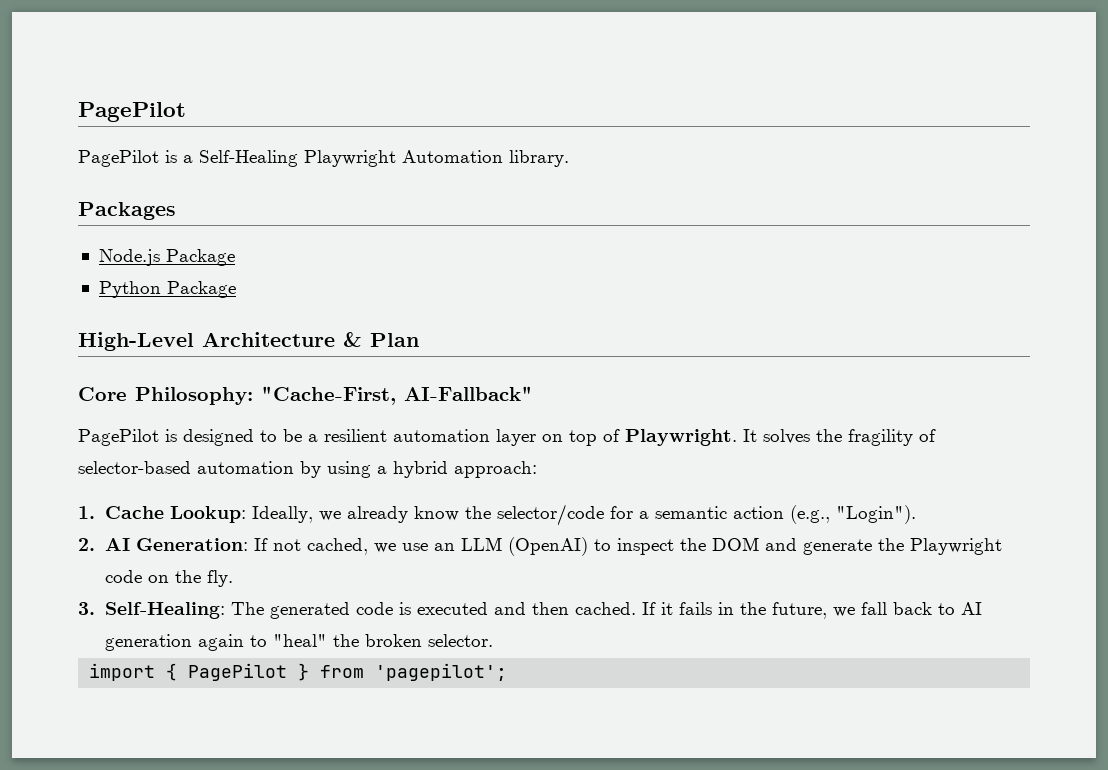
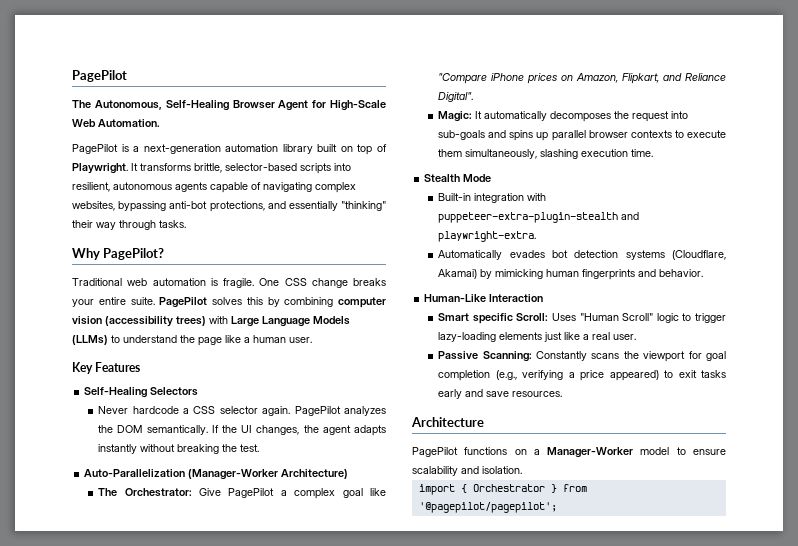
- PagePilot is a Self-Healing Playwright Automation library.
- Packages
- Node.js Package
- Python Package
- High-Level Architecture & Plan
- Core Philosophy: "Cache-First, AI-Fallback"
- PagePilot is designed to be a resilient automation layer on top of Playwright.
+ The Autonomous, Self-Healing Browser Agent for High-Scale Web Automation.
+ PagePilot is a next-generation automation library built on top of Playwright.
- It solves the fragility of selector-based automation by using a hybrid approach:
- 1. Cache Lookup: Ideally, we already know the selector/code for a semantic action (e.g., "Login").
- 2. AI Generation: If not cached, we use an LLM (OpenAI) to inspect the DOM and generate the Playwright code on the fly.
- 3. Self-Healing: The generated code is executed and then cached. If it fails in the future, we fall back to AI generation again to "heal" the broken selector.
+ It transforms brittle, selector-based scripts into resilient, autonomous agents capable of navigating complex websites, bypassing anti-bot protections, and essentially "thinking" their way through tasks.
+ Why PagePilot?
+ Traditional web automation is fragile. One CSS change breaks your entire suite. PagePilot solves this by combining computer vision (accessibility trees) with Large Language Models (LLMs) to understand the page like a human user.
+ Key Features
+ Self-Healing Selectors
+ Never hardcode a CSS selector again. PagePilot analyzes the DOM semantically. If the UI changes, the agent adapts instantly without breaking the test.
+ Auto-Parallelization (Manager-Worker Architecture)
+ The Orchestrator: Give PagePilot a complex goal like "Compare iPhone prices on Amazon, Flipkart, and Reliance Digital".
+ Magic: It automatically decomposes the request into sub-goals and spins up parallel browser contexts to execute them simultaneously, slashing execution time.
+ Stealth Mode
+ Built-in integration with puppeteer-extra-plugin-stealth and playwright-extra.
+ Automatically evades bot detection systems (Cloudflare, Akamai) by mimicking human fingerprints and behavior.
+ Human-Like Interaction
+ Smart specific Scroll: Uses "Human Scroll" logic to trigger lazy-loading elements just like a real user.
+ Passive Scanning: Constantly scans the viewport for goal completion (e.g., verifying a price appeared) to exit tasks early and save resources.
+ Architecture
+ PagePilot functions on a Manager-Worker model to ensure scalability and isolation.
- import { PagePilot } from 'pagepilot';
+ import { Orchestrator } from '@pagepilot/pagepilot';

